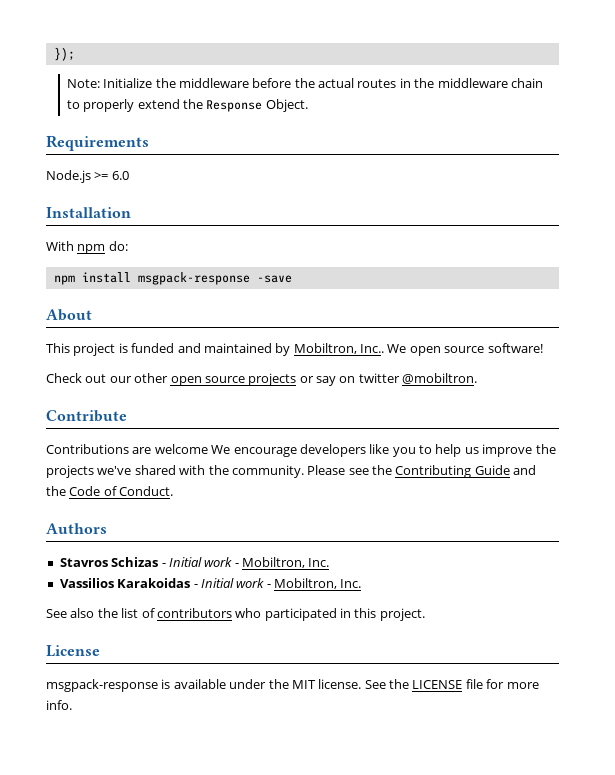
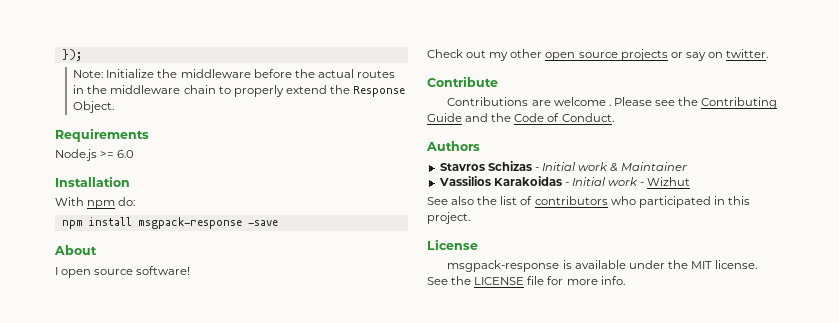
- This project is funded and maintained by Mobiltron, Inc.. We open source software!
+ I open source software!
- Check out our other open source projects or say on twitter @mobiltron.
+ Check out my other open source projects or say on twitter.
- Contributions are welcome We encourage developers like you to help us improve the projects we've shared with the community.
+ Contributions are welcome .
- Stavros Schizas - Initial work - Mobiltron, Inc.
+ Stavros Schizas - Initial work & Maintainer
- Vassilios Karakoidas - Initial work - Mobiltron, Inc.
+ Vassilios Karakoidas - Initial work - Wizhut

